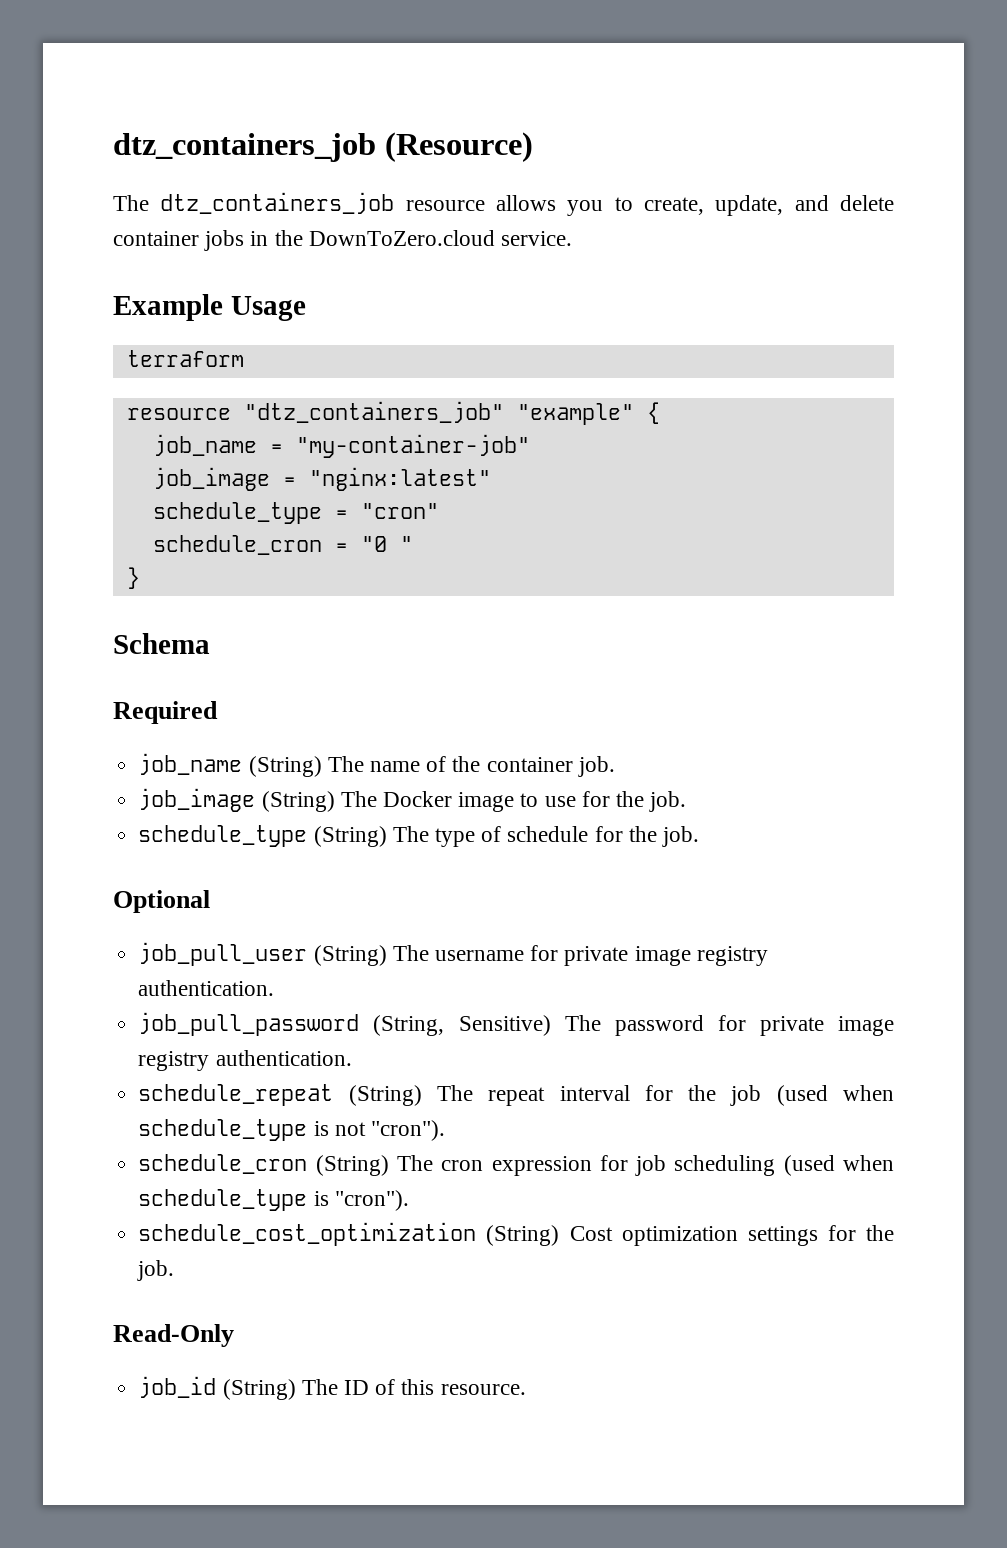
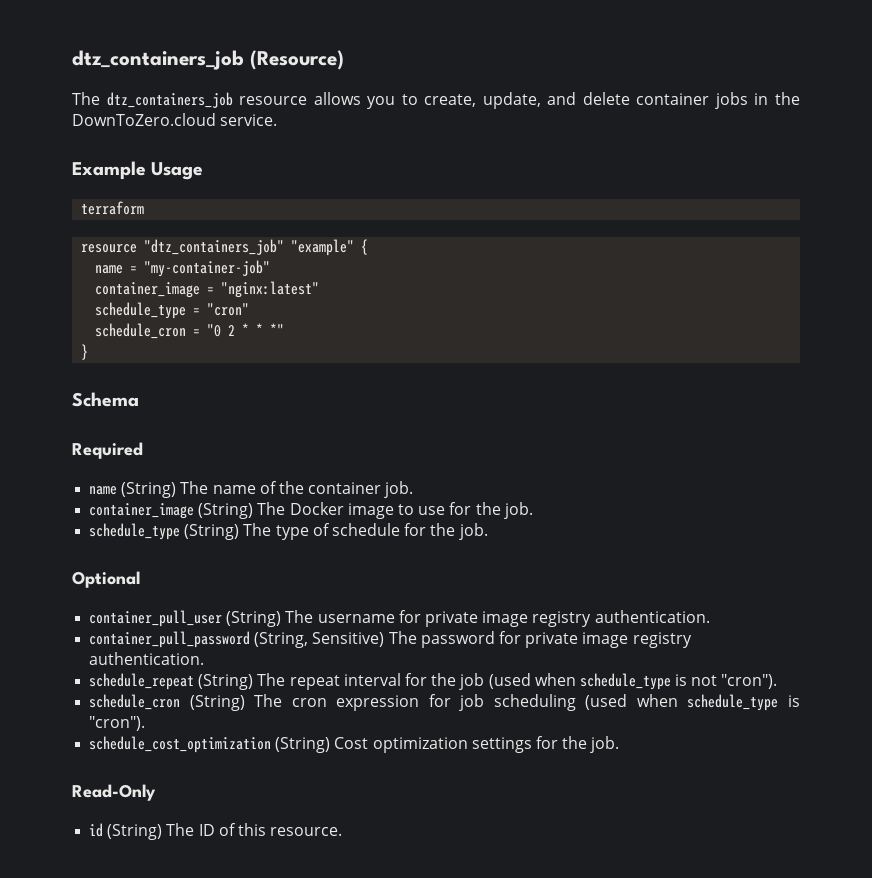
- job_name = "my-container-job"
+ name = "my-container-job"
- job_image = "nginx:latest"
+ container_image = "nginx:latest"
- schedule_cron = "0 "
+ schedule_cron = "0 2 * * *"
- job_name (String) The name of the container job.
+ name (String) The name of the container job.
- job_image (String) The Docker image to use for the job.
+ container_image (String) The Docker image to use for the job.
- job_pull_user (String) The username for private image registry authentication.
+ container_pull_user (String) The username for private image registry authentication.
- job_pull_password (String, Sensitive) The password for private image registry authentication.
+ container_pull_password (String, Sensitive) The password for private image registry authentication.
- job_id (String) The ID of this resource.
+ id (String) The ID of this resource.

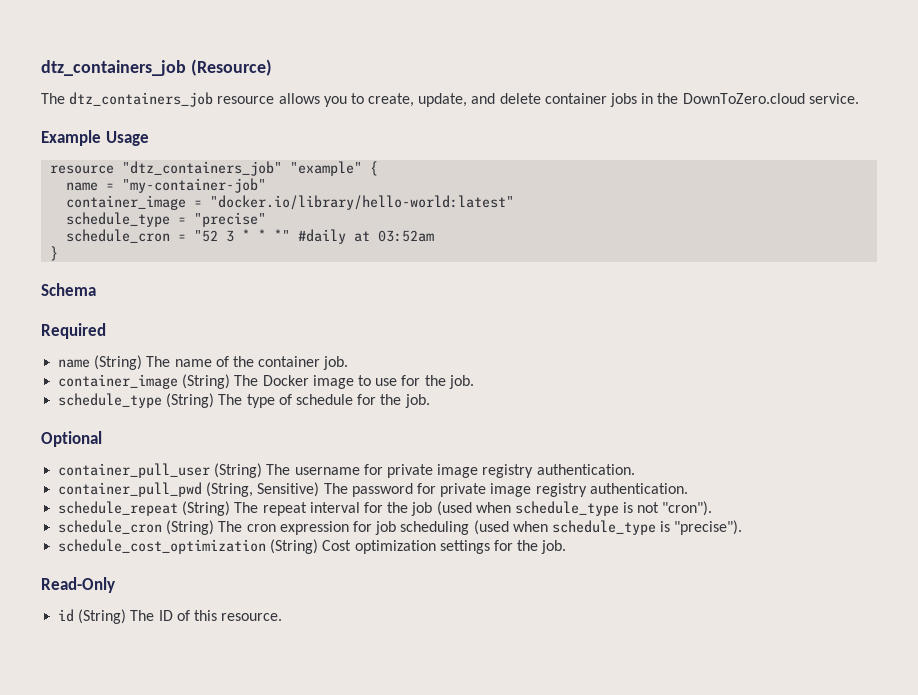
- terraform
- container_image = "nginx:latest"
+ container_image = "docker.io/library/hello-world:latest"
- schedule_type = "cron"
+ schedule_type = "precise"
- schedule_cron = "0 2 * * *"
+ schedule_cron = "52 3 * * *" #daily at 03:52am
- container_pull_password (String, Sensitive) The password for private image registry authentication.
+ container_pull_pwd (String, Sensitive) The password for private image registry authentication.
- schedule_cron (String) The cron expression for job scheduling (used when schedule_type is "cron").
+ schedule_cron (String) The cron expression for job scheduling (used when schedule_type is "precise").

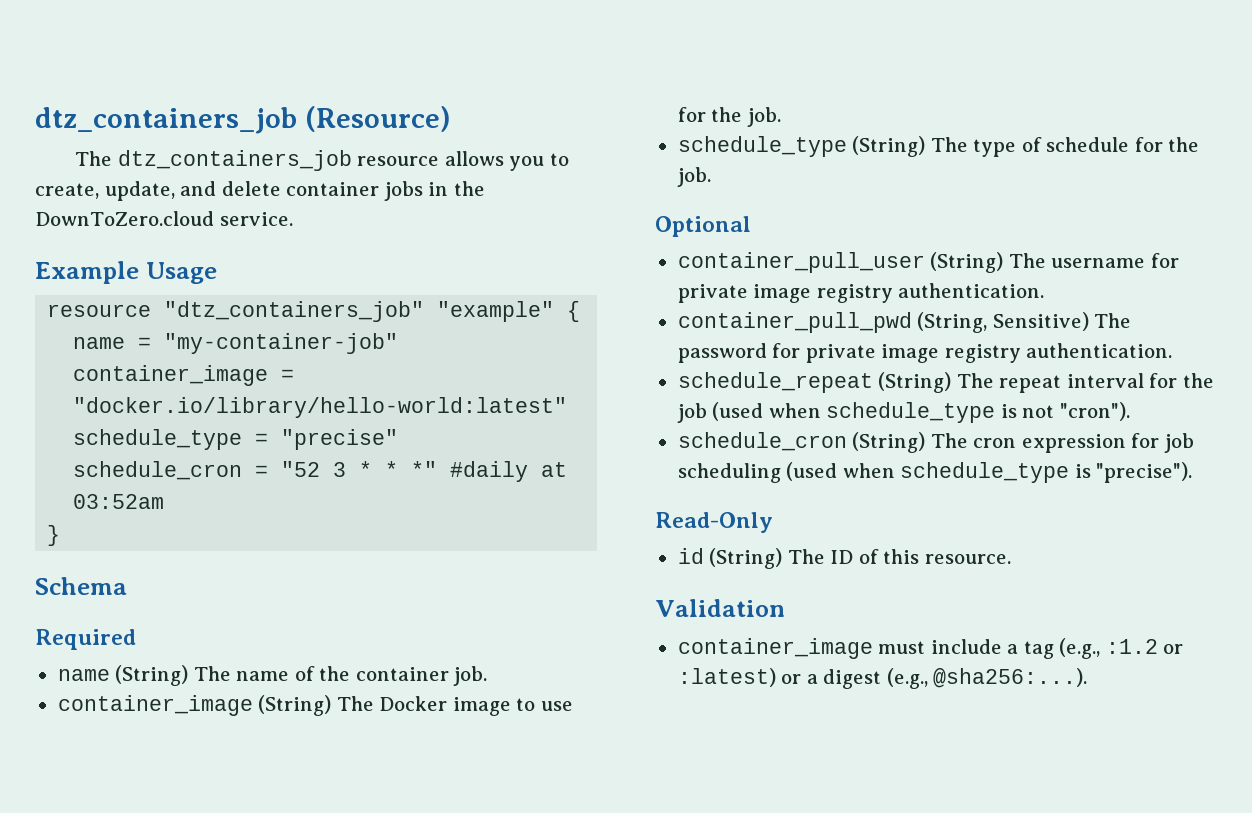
- schedule_cost_optimization (String) Cost optimization settings for the job.
+ Validation
+ container_image must include a tag (e.g., :1.2 or :latest) or a digest (e.g., @sha256:...).

